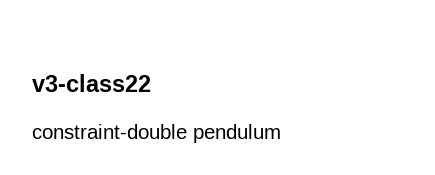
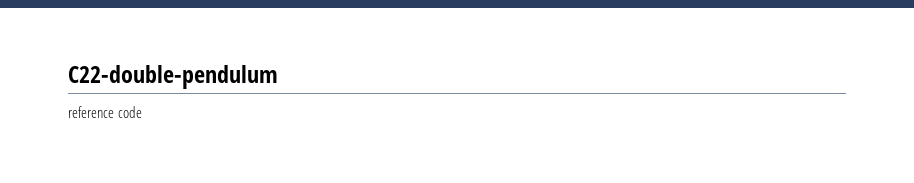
- v3-class22
- constraint-double pendulum
+ C22-double-pendulum
+ reference code

